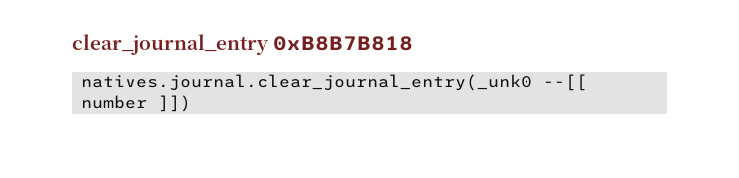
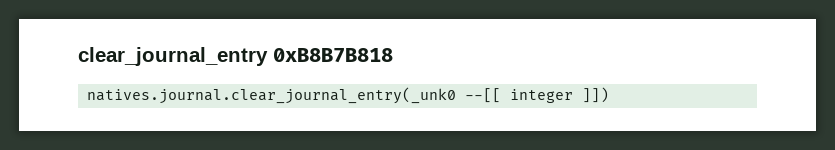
- natives.journal.clear_journal_entry(_unk0 --[[ number ]])
+ natives.journal.clear_journal_entry(_unk0 --[[ integer ]])

